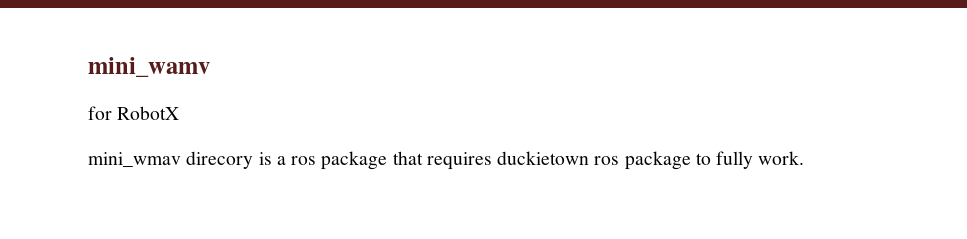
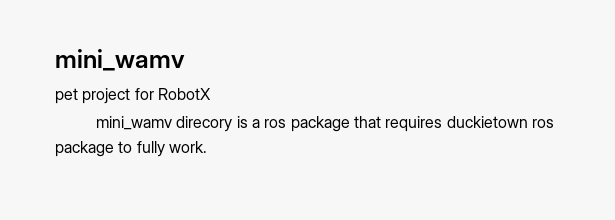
- for RobotX
+ pet project for RobotX
- mini_wmav direcory is a ros package that requires duckietown ros package to fully work.
+ mini_wamv direcory is a ros package that requires duckietown ros package to fully work.

